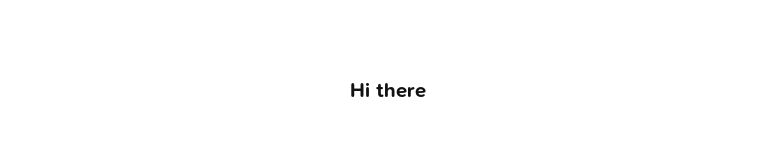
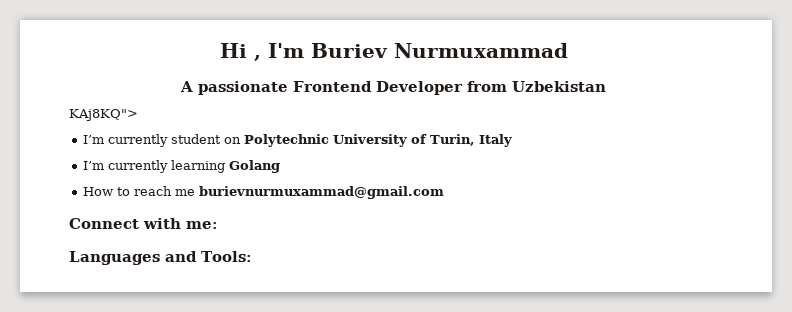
- Hi there
+ Hi , I'm Buriev Nurmuxammad
+ A passionate Frontend Developer from Uzbekistan
+ KAj8KQ">
+ I’m currently student on Polytechnic University of Turin, Italy
+ I’m currently learning Golang
+ How to reach me burievnurmuxammad@gmail.com
+ Connect with me:
+ Languages and Tools:

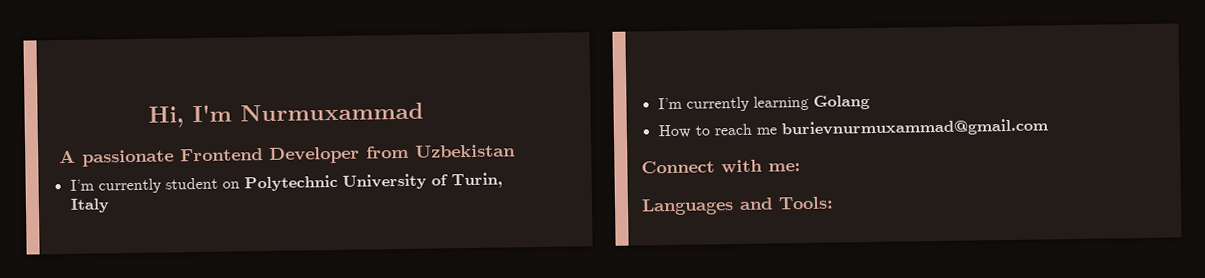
- Hi , I'm Buriev Nurmuxammad
+ Hi, I'm Nurmuxammad
- KAj8KQ">

